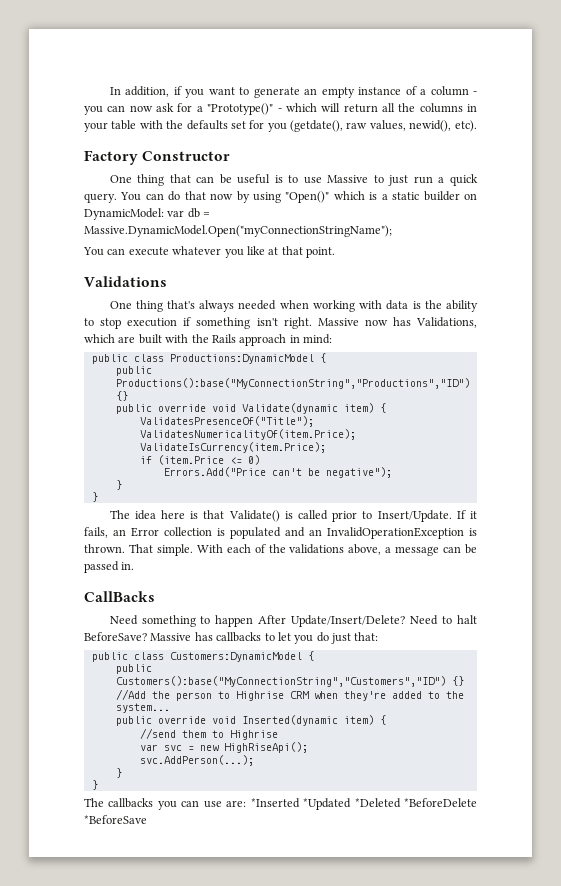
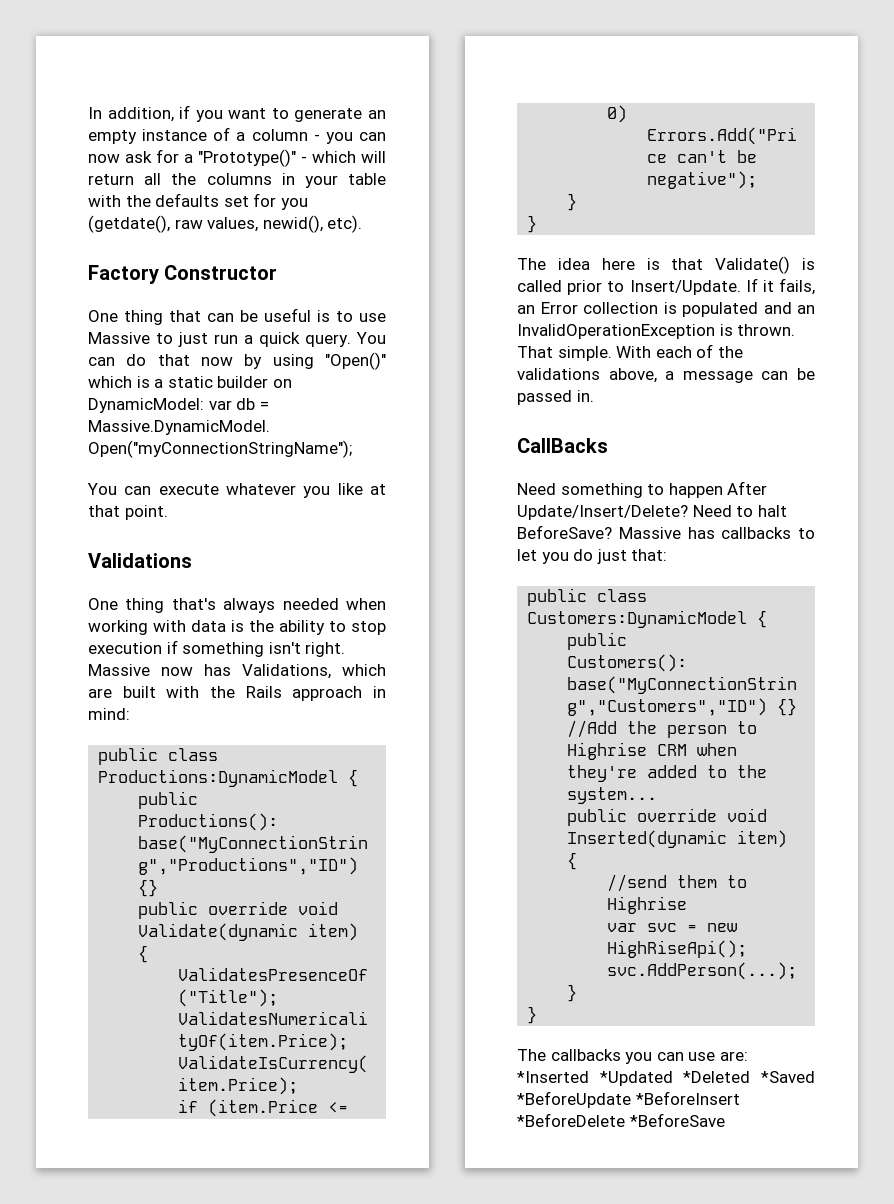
- The callbacks you can use are: *Inserted *Updated *Deleted *BeforeDelete *BeforeSave
+ The callbacks you can use are: *Inserted *Updated *Deleted *Saved *BeforeUpdate *BeforeInsert *BeforeDelete *BeforeSave

